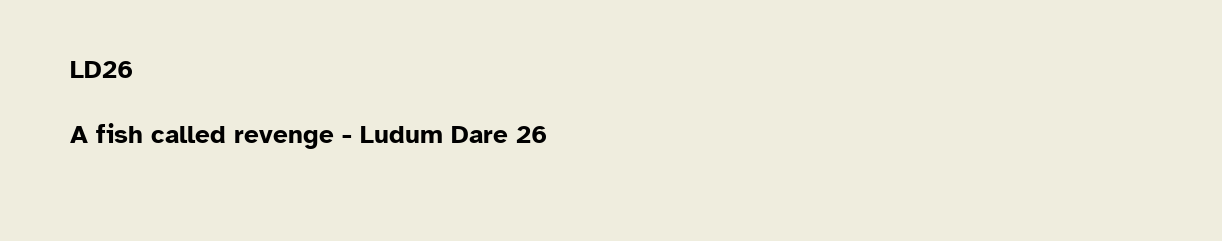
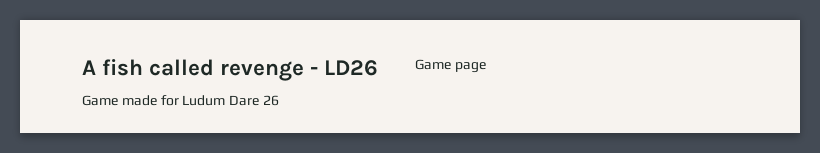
- LD26
- A fish called revenge - Ludum Dare 26
+ A fish called revenge - LD26
+ Game made for Ludum Dare 26
+ Game page

